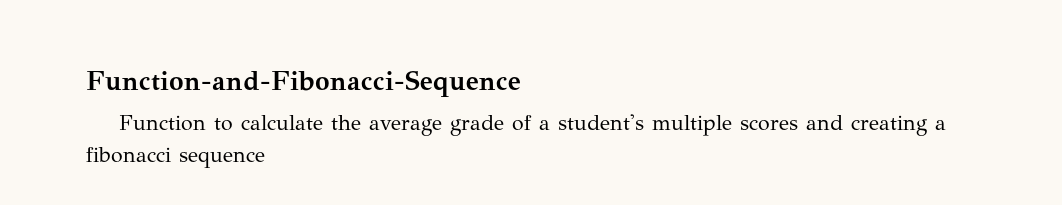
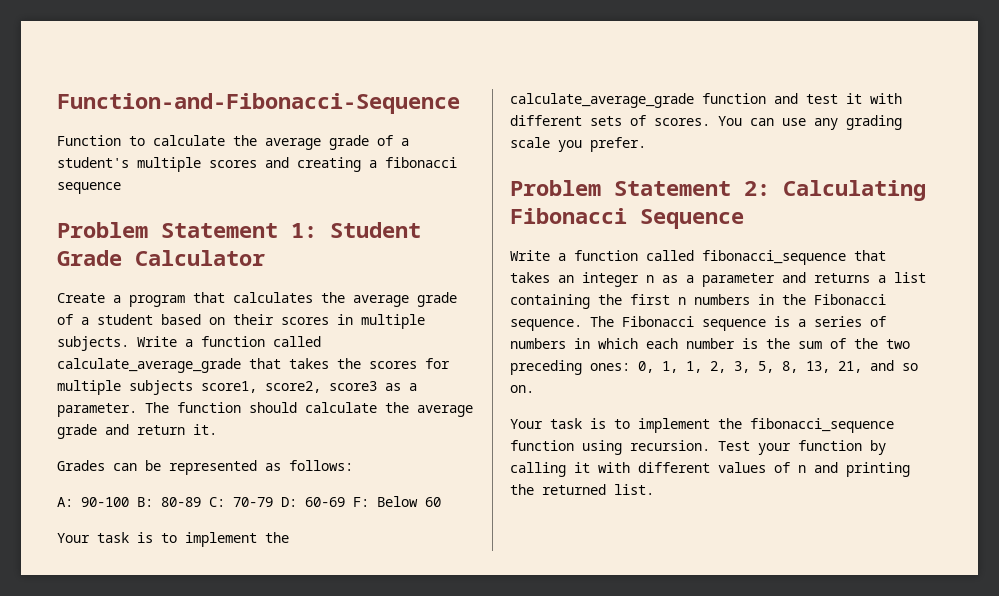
+ Problem Statement 1: Student Grade Calculator
+ Create a program that calculates the average grade of a student based on their scores in multiple subjects. Write a function called calculate_average_grade that takes the scores for multiple subjects score1, score2, score3 as a parameter. The function should calculate the average grade and return it.
+ Grades can be represented as follows:
+ A: 90-100 B: 80-89 C: 70-79 D: 60-69 F: Below 60
+ Your task is to implement the calculate_average_grade function and test it with different sets of scores. You can use any grading scale you prefer.
+ Problem Statement 2: Calculating Fibonacci Sequence
+ Write a function called fibonacci_sequence that takes an integer n as a parameter and returns a list containing the first n numbers in the Fibonacci sequence. The Fibonacci sequence is a series of numbers in which each number is the sum of the two preceding ones: 0, 1, 1, 2, 3, 5, 8, 13, 21, and so on.
+ Your task is to implement the fibonacci_sequence function using recursion. Test your function by calling it with different values of n and printing the returned list.

